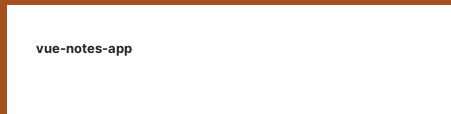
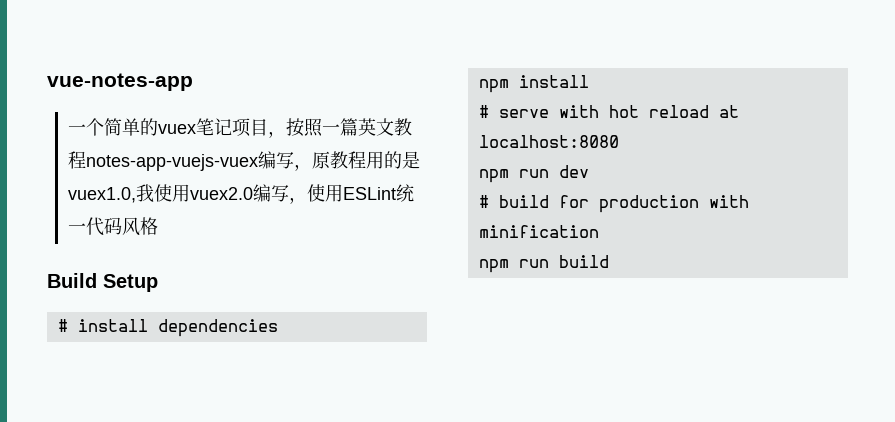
+ 一个简单的vuex笔记项目，按照一篇英文教程notes-app-vuejs-vuex编写，原教程用的是vuex1.0,我使用vuex2.0编写，使用ESLint统一代码风格
+ Build Setup
+ # install dependencies
+ npm install
+ # serve with hot reload at localhost:8080
+ npm run dev
+ # build for production with minification
+ npm run build

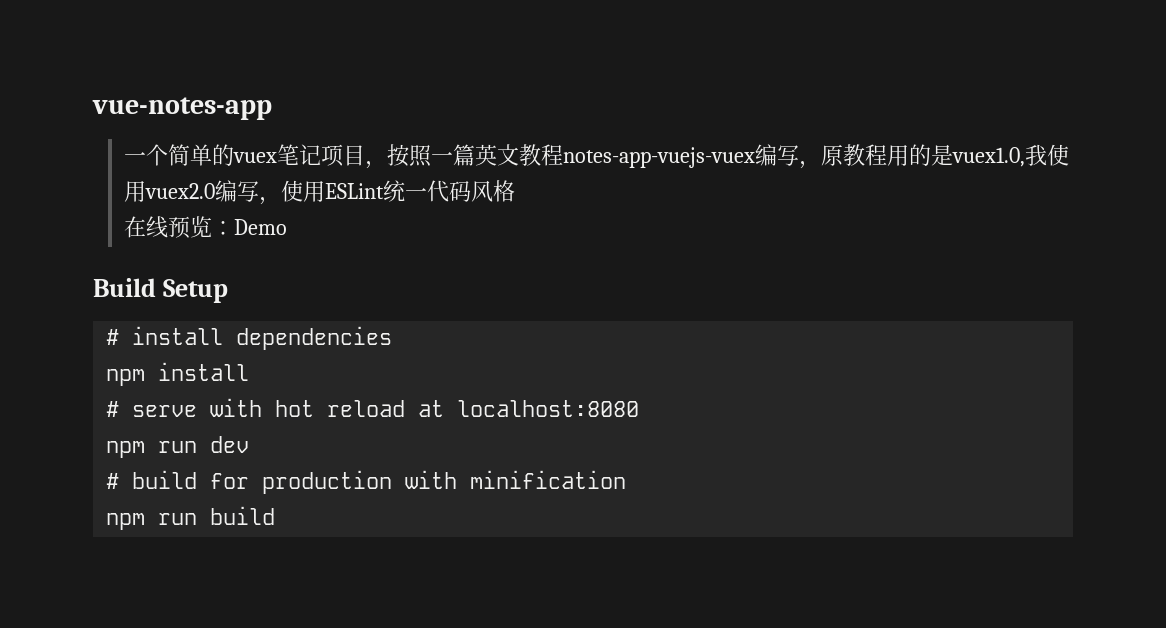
+ 在线预览：Demo

